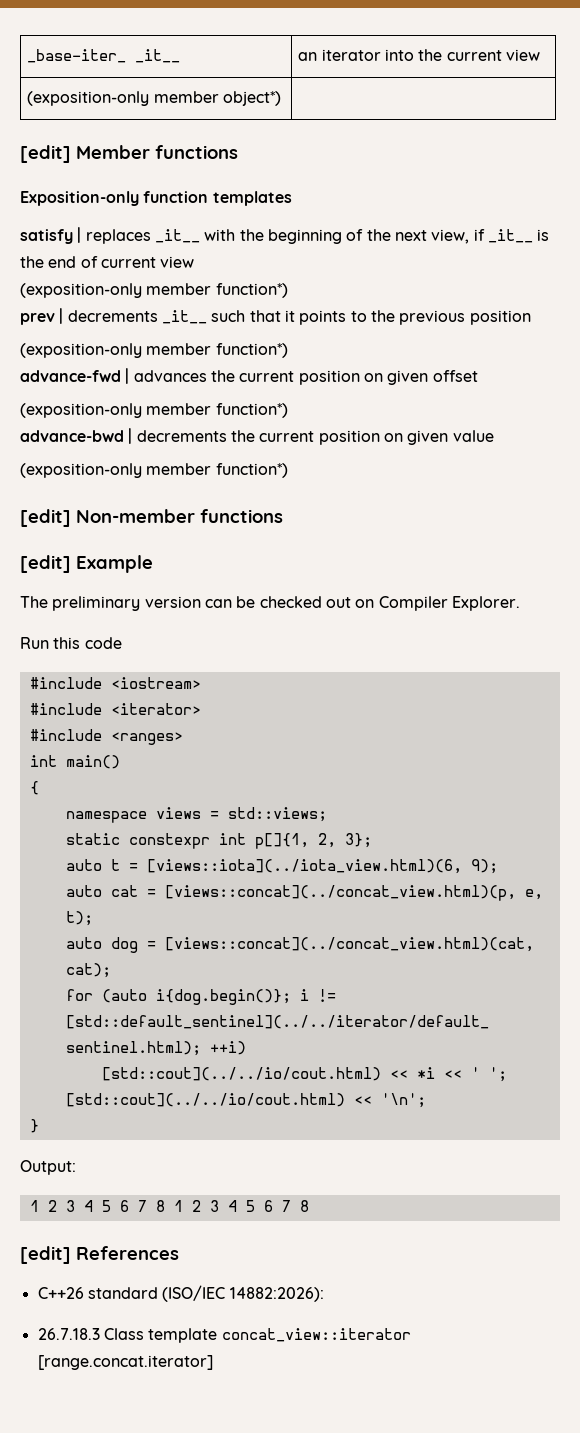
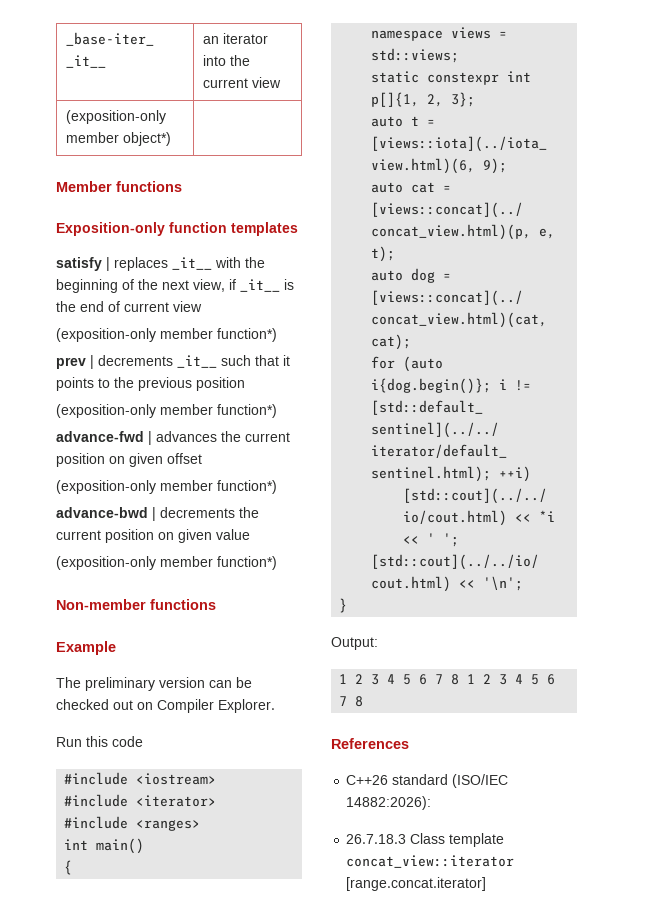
- [edit] Member functions
+ Member functions
- [edit] Non-member functions
+ Non-member functions
- [edit] Example
+ Example
- [edit] References
+ References

